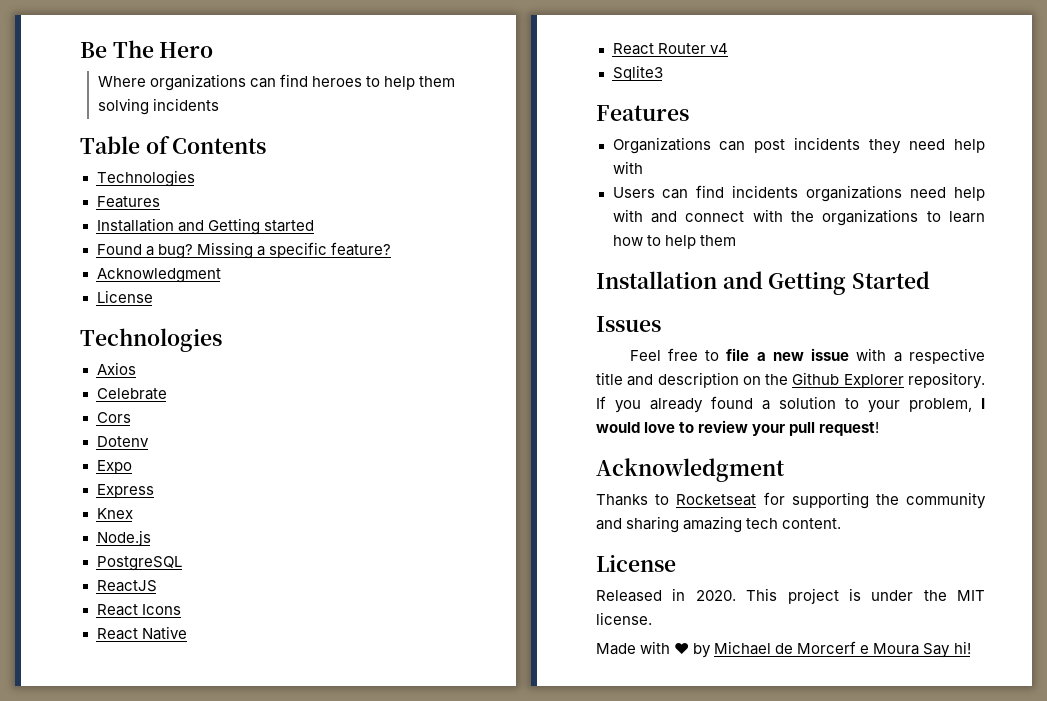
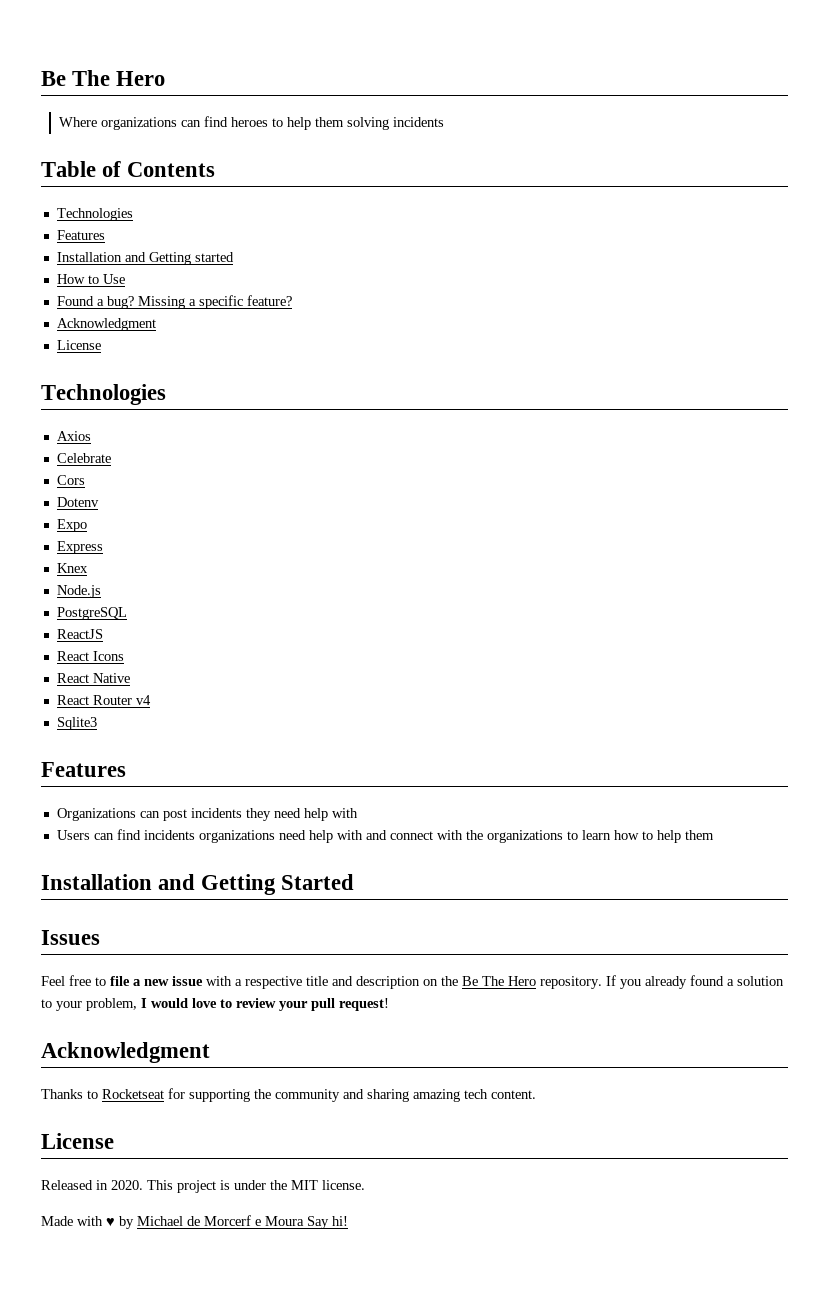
+ How to Use
- Feel free to file a new issue with a respective title and description on the Github Explorer repository.
+ Feel free to file a new issue with a respective title and description on the Be The Hero repository.

